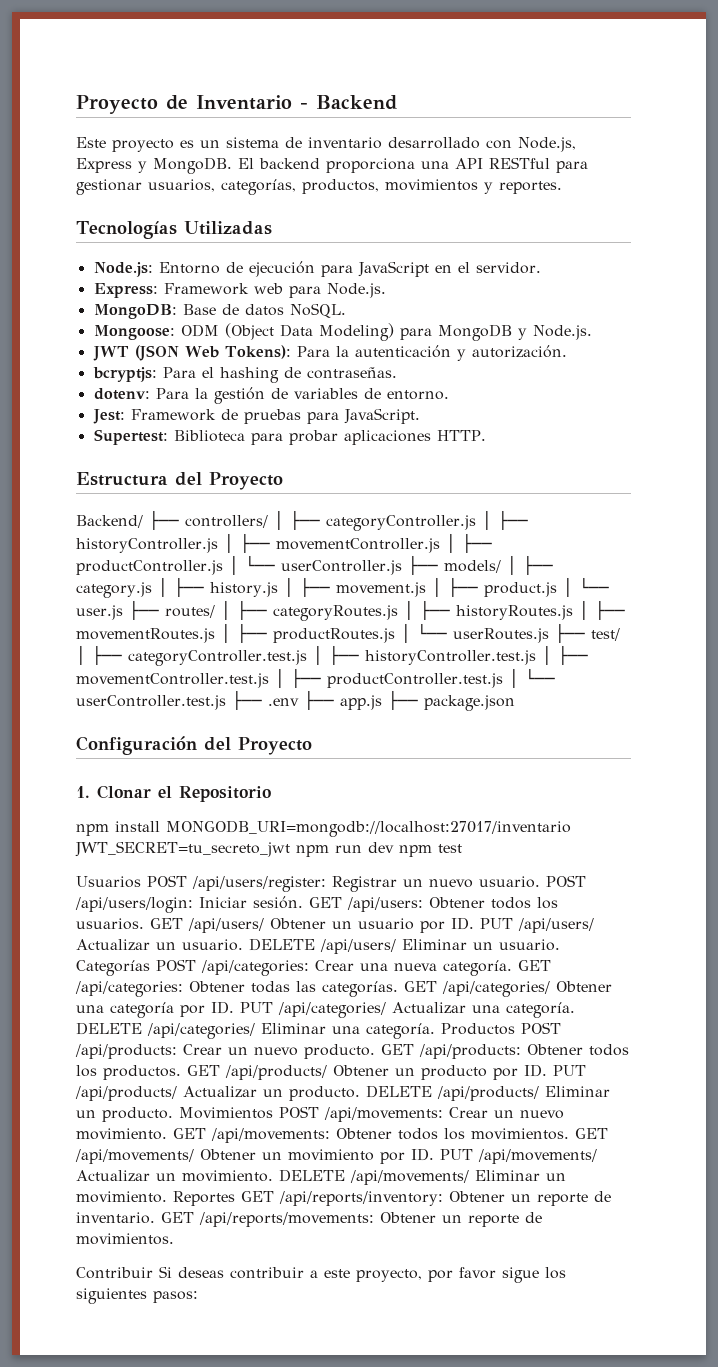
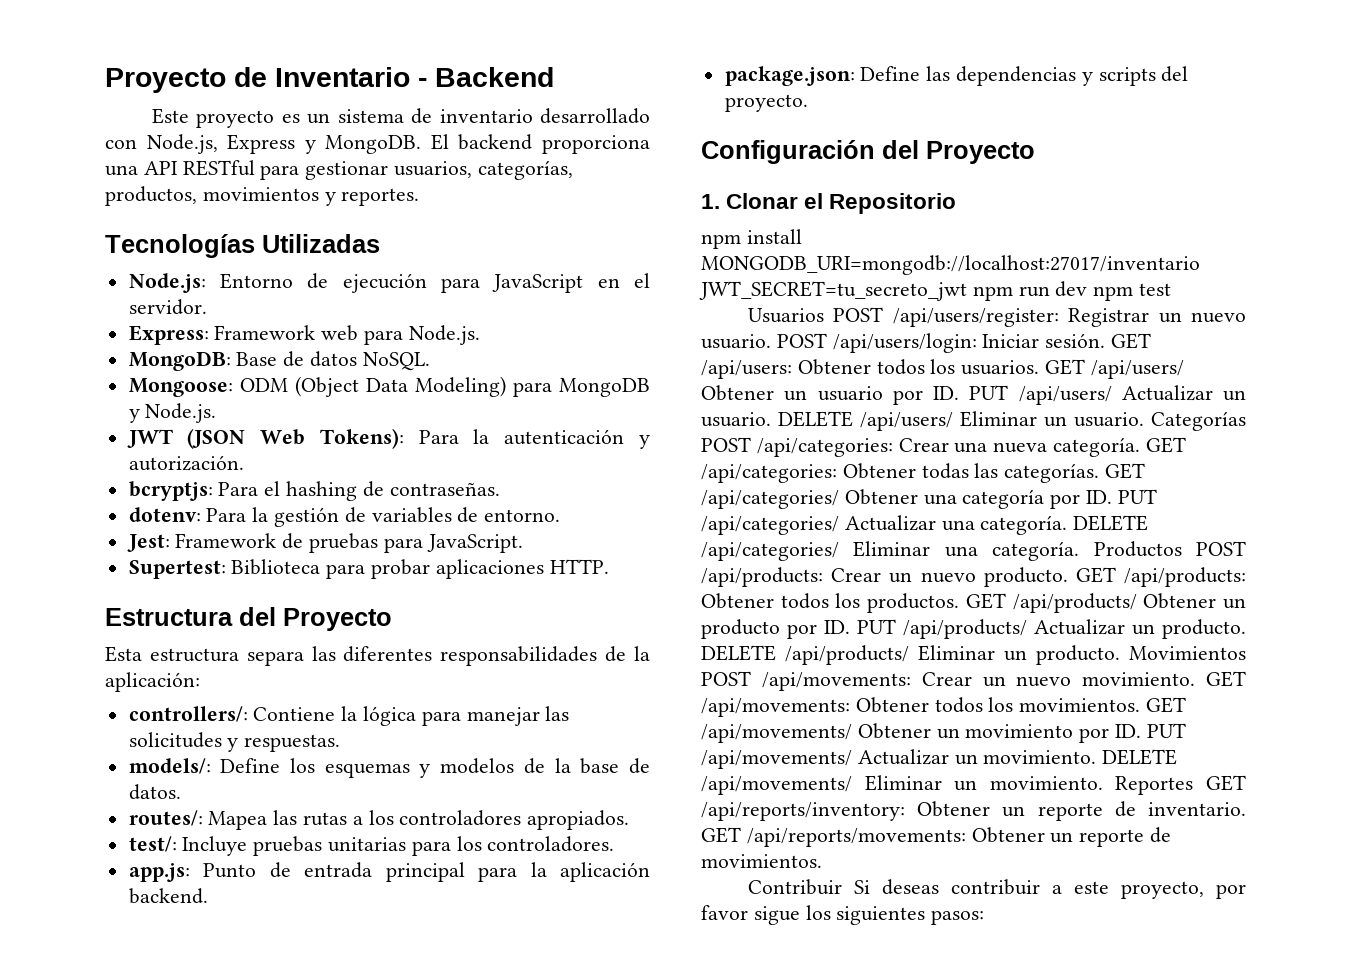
- Backend/ ├── controllers/ │ ├── categoryController.js │ ├── historyController.js │ ├── movementController.js │ ├── productController.js │ └── userController.js ├── models/ │ ├── category.js │ ├── history.js │ ├── movement.js │ ├── product.js │ └── user.js ├── routes/ │ ├── categoryRoutes.js │ ├── historyRoutes.js │ ├── movementRoutes.js │ ├── productRoutes.js │ └── userRoutes.js ├── test/ │ ├── categoryController.test.js │ ├── historyController.test.js │ ├── movementController.test.js │ ├── productController.test.js │ └── userController.test.js ├── .env ├── app.js ├── package.json
+ Esta estructura separa las diferentes responsabilidades de la aplicación:
+ controllers/: Contiene la lógica para manejar las solicitudes y respuestas.
+ models/: Define los esquemas y modelos de la base de datos.
+ routes/: Mapea las rutas a los controladores apropiados.
+ test/: Incluye pruebas unitarias para los controladores.
+ app.js: Punto de entrada principal para la aplicación backend.
+ package.json: Define las dependencias y scripts del proyecto.

